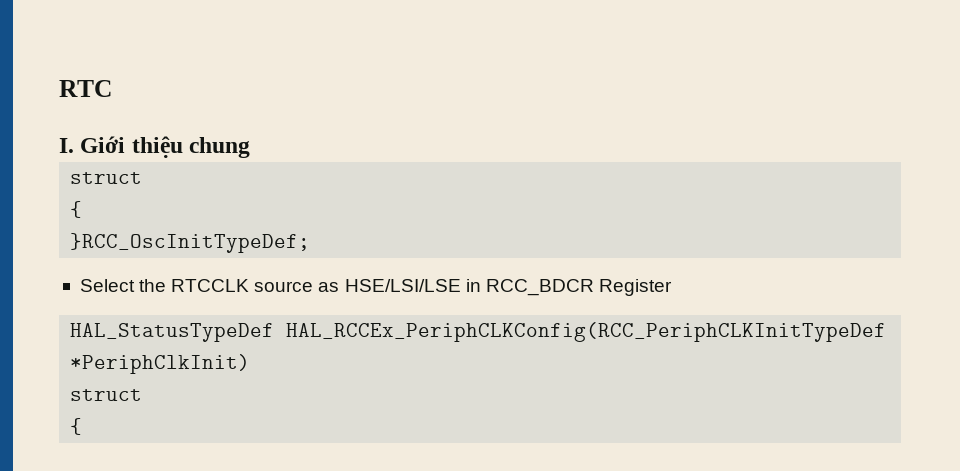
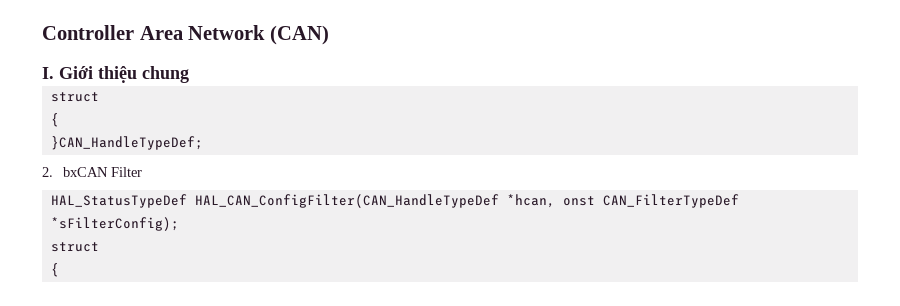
- RTC
+ Controller Area Network (CAN)
- }RCC_OscInitTypeDef;
- Select the RTCCLK source as HSE/LSI/LSE in RCC_BDCR Register
- HAL_StatusTypeDef HAL_RCCEx_PeriphCLKConfig(RCC_PeriphCLKInitTypeDef *PeriphClkInit)
+ }CAN_HandleTypeDef;
+ 2. bxCAN Filter
+ HAL_StatusTypeDef HAL_CAN_ConfigFilter(CAN_HandleTypeDef *hcan, onst CAN_FilterTypeDef *sFilterConfig);

